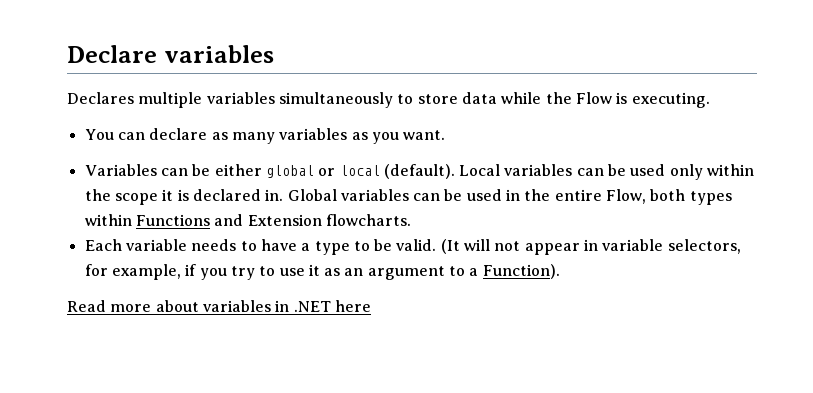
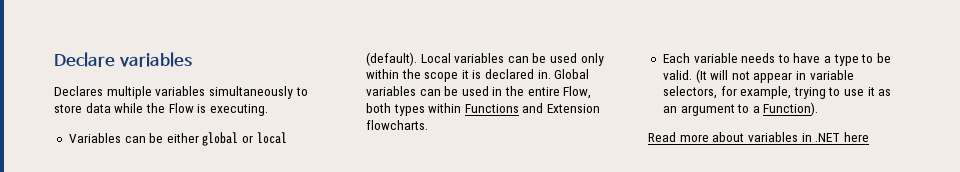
- You can declare as many variables as you want.
- (It will not appear in variable selectors, for example, if you try to use it as an argument to a Function).
+ (It will not appear in variable selectors, for example, trying to use it as an argument to a Function).

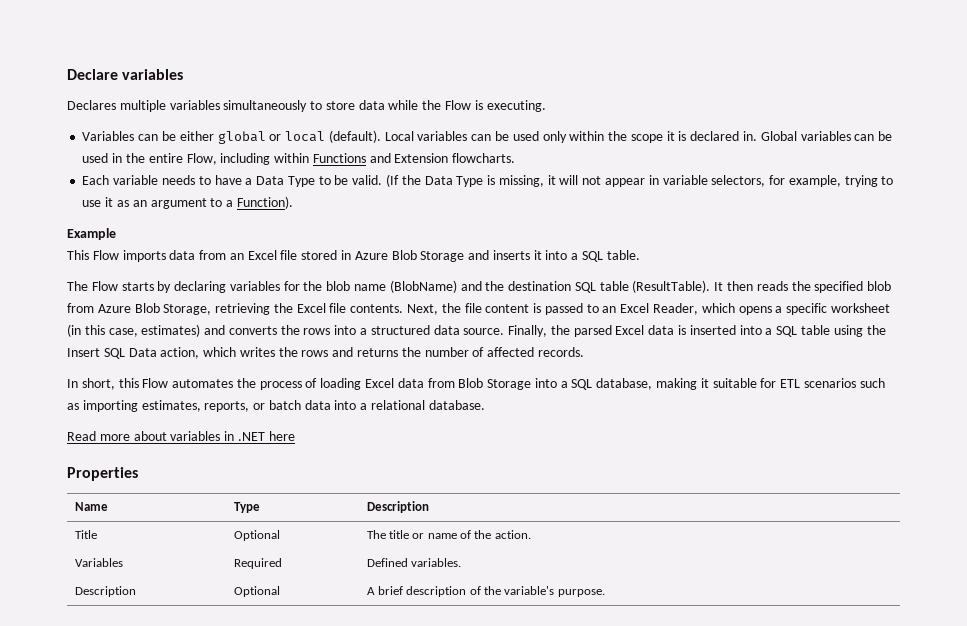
- Global variables can be used in the entire Flow, both types within Functions and Extension flowcharts.
+ Global variables can be used in the entire Flow, including within Functions and Extension flowcharts.
- Each variable needs to have a type to be valid.
+ Each variable needs to have a Data Type to be valid.
- (It will not appear in variable selectors, for example, trying to use it as an argument to a Function).
+ (If the Data Type is missing, it will not appear in variable selectors, for example, trying to use it as an argument to a Function).
+ Example
+ This Flow imports data from an Excel file stored in Azure Blob Storage and inserts it into a SQL table.
+ The Flow starts by declaring variables for the blob name (BlobName) and the destination SQL table (ResultTable). It then reads the specified blob from Azure Blob Storage, retrieving the Excel file contents. Next, the file content is passed to an Excel Reader, which opens a specific worksheet (in this case, estimates) and converts the rows into a structured data source. Finally, the parsed Excel data is inserted into a SQL table using the Insert SQL Data action, which writes the rows and returns the number of affected records.
+ In short, this Flow automates the process of loading Excel data from Blob Storage into a SQL database, making it suitable for ETL scenarios such as importing estimates, reports, or batch data into a relational database.
+ Properties
+ Name | Type | Description
+ Title | Optional | The title or name of the action.
+ Variables | Required | Defined variables.
+ Description | Optional | A brief description of the variable's purpose.

